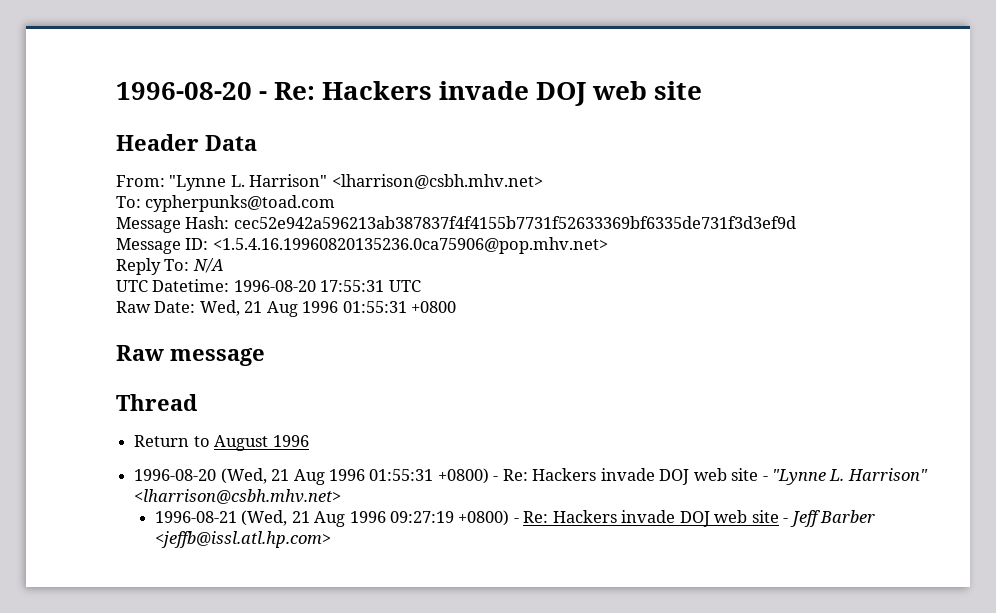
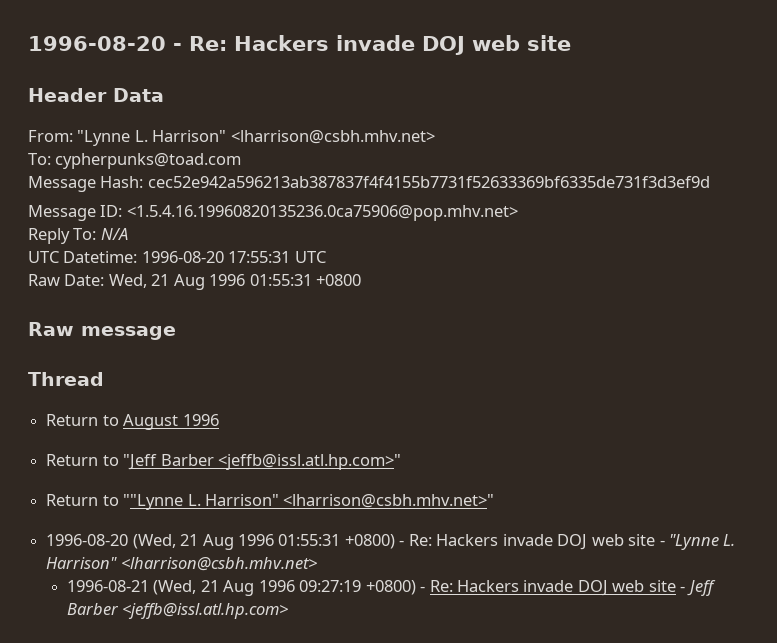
+ Return to "Jeff Barber <jeffb@issl.atl.hp.com>"
+ Return to ""Lynne L. Harrison" <lharrison@csbh.mhv.net>"

